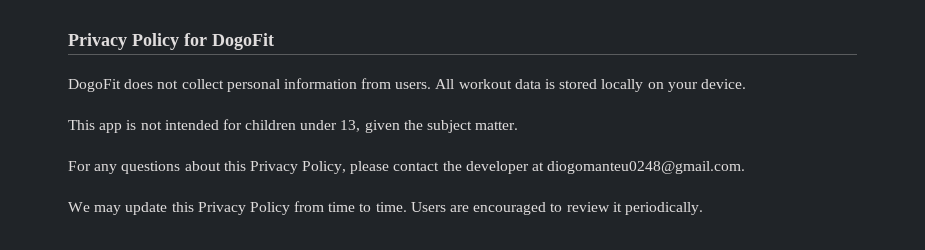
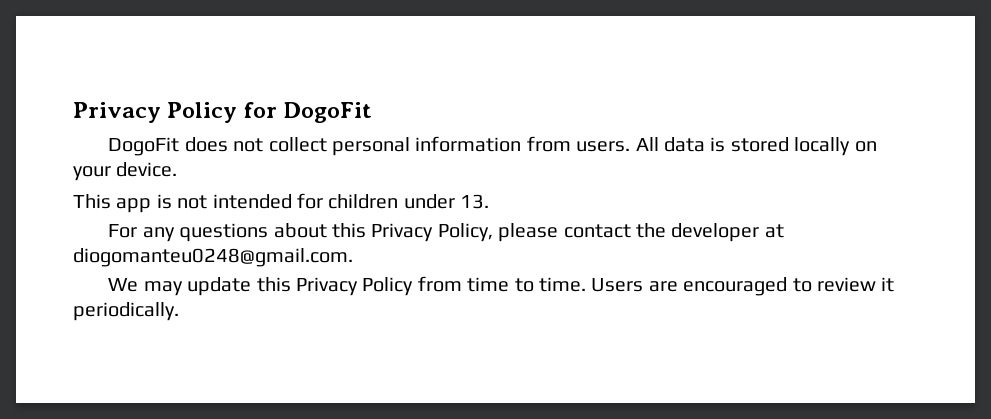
- All workout data is stored locally on your device.
+ All data is stored locally on your device.
- This app is not intended for children under 13, given the subject matter.
+ This app is not intended for children under 13.

